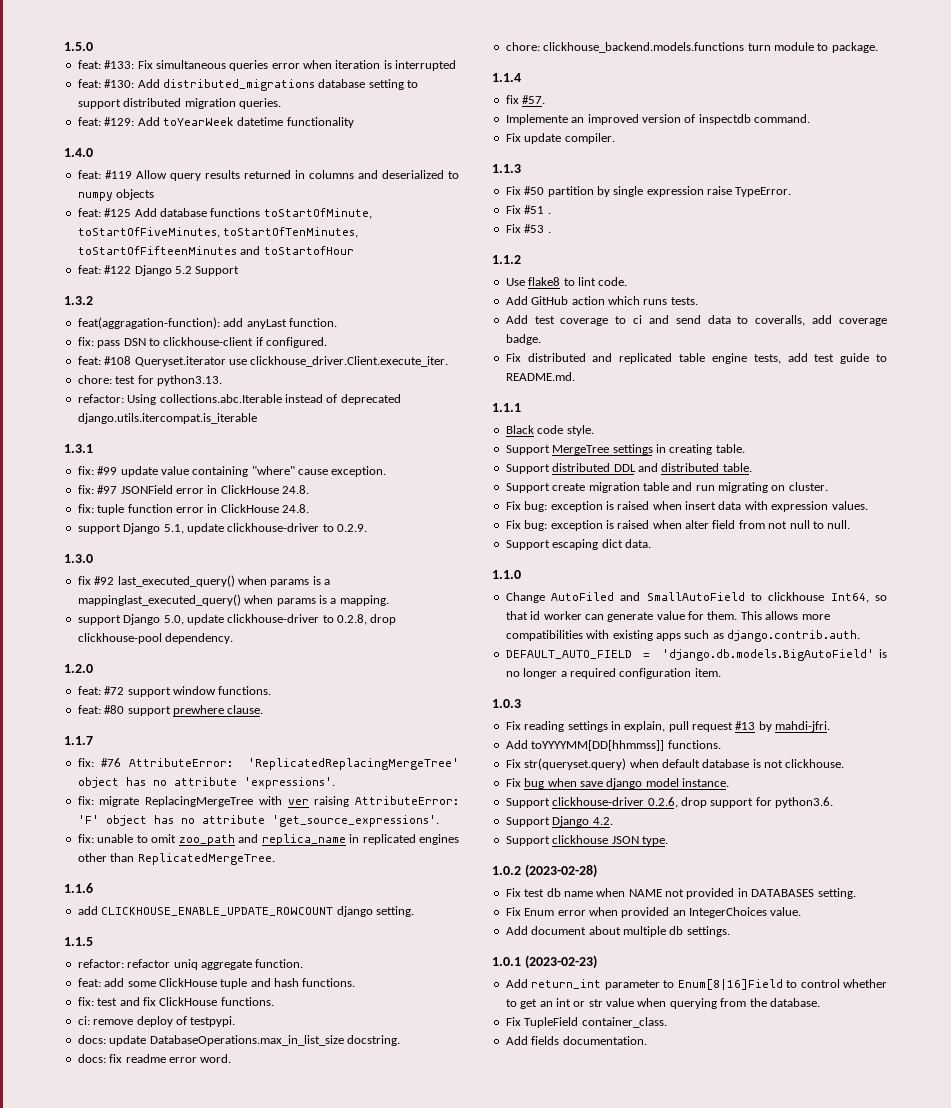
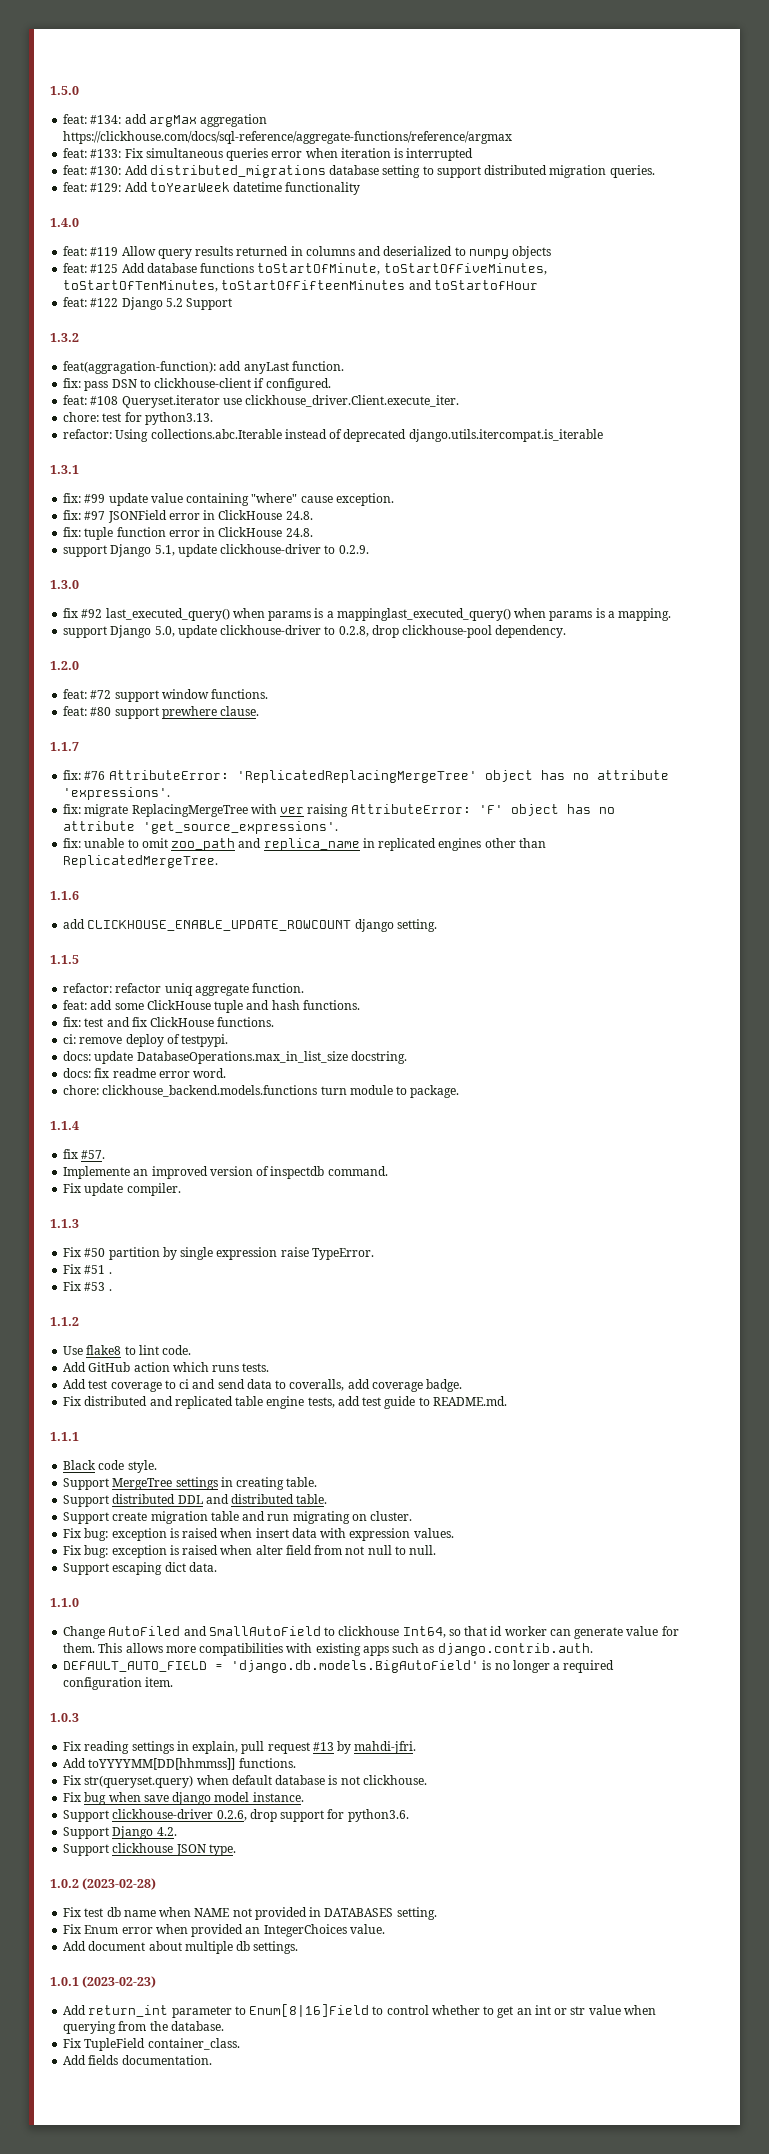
+ feat: #134: add argMax aggregation https://clickhouse.com/docs/sql-reference/aggregate-functions/reference/argmax

